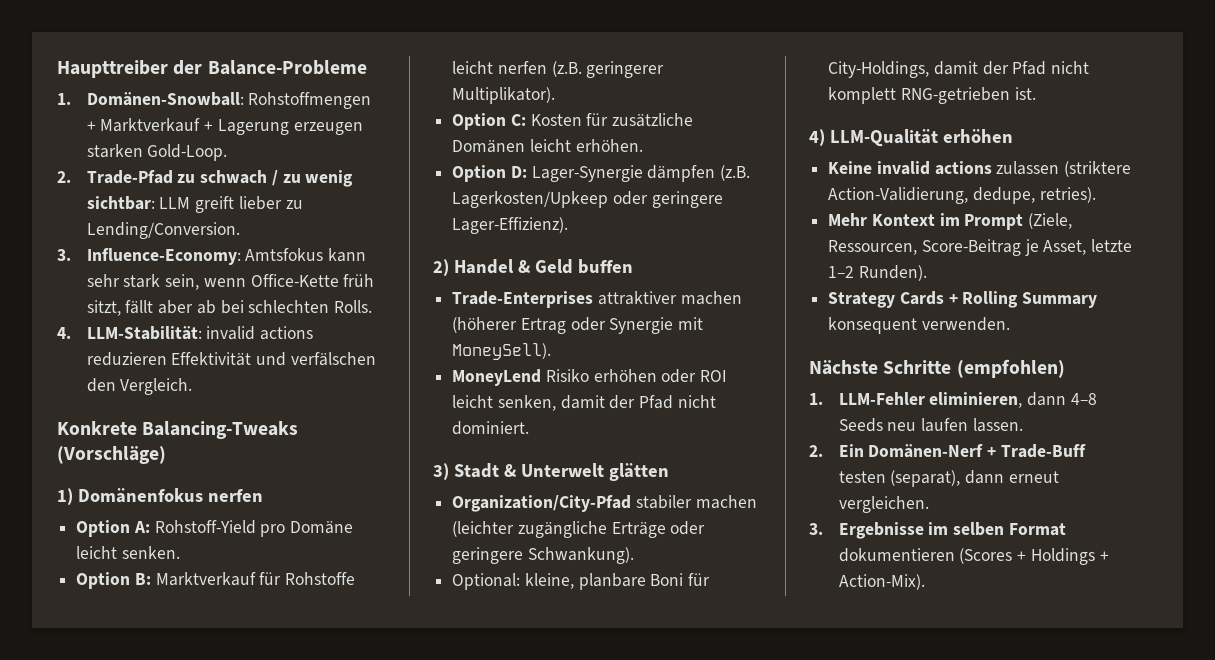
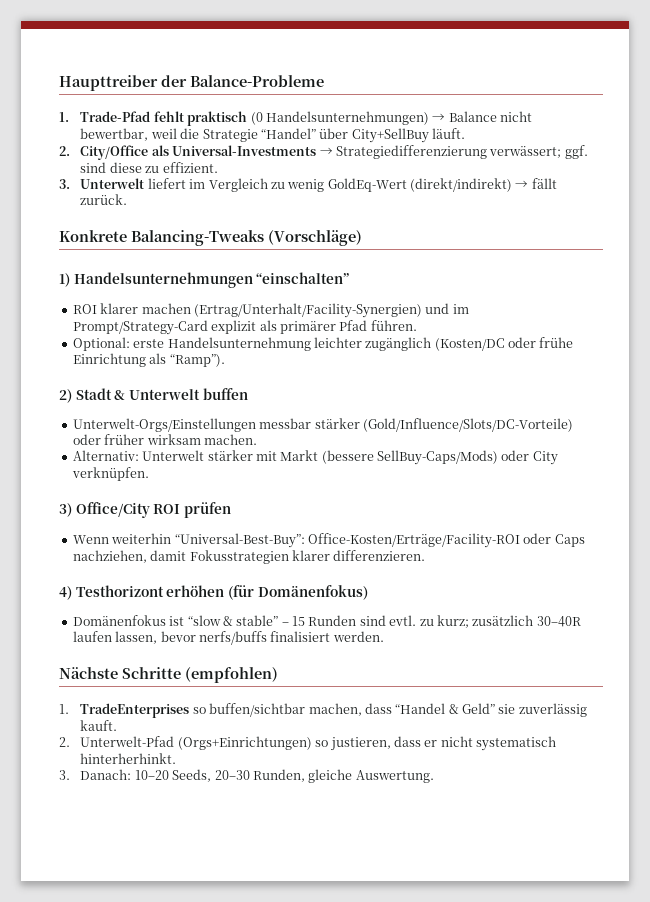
- 1. Domänen-Snowball: Rohstoffmengen + Marktverkauf + Lagerung erzeugen starken Gold-Loop.
- 2. Trade‑Pfad zu schwach / zu wenig sichtbar: LLM greift lieber zu Lending/Conversion.
- 3. Influence‑Economy: Amtsfokus kann sehr stark sein, wenn Office‑Kette früh sitzt, fällt aber ab bei schlechten Rolls.
- 4. LLM‑Stabilität: invalid actions reduzieren Effektivität und verfälschen den Vergleich.
+ 1. Trade‑Pfad fehlt praktisch (0 Handelsunternehmungen) → Balance nicht bewertbar, weil die Strategie “Handel” über City+SellBuy läuft.
+ 2. City/Office als Universal‑Investments → Strategiedifferenzierung verwässert; ggf. sind diese zu effizient.
+ 3. Unterwelt liefert im Vergleich zu wenig GoldEq‑Wert (direkt/indirekt) → fällt zurück.
  Konkrete Balancing‑Tweaks (Vorschläge)
- 1) Domänenfokus nerfen
- Option A: Rohstoff‑Yield pro Domäne leicht senken.
- Option B: Marktverkauf für Rohstoffe leicht nerfen (z.B. geringerer Multiplikator).
- Option C: Kosten für zusätzliche Domänen leicht erhöhen.
- Option D: Lager‑Synergie dämpfen (z.B. Lagerkosten/Upkeep oder geringere Lager‑Effizienz).
- 2) Handel & Geld buffen
- Trade‑Enterprises attraktiver machen (höherer Ertrag oder Synergie mit MoneySell).
- MoneyLend Risiko erhöhen oder ROI leicht senken, damit der Pfad nicht dominiert.
- 3) Stadt & Unterwelt glätten
- Organization/City‑Pfad stabiler machen (leichter zugängliche Erträge oder geringere Schwankung).
- Optional: kleine, planbare Boni für City‑Holdings, damit der Pfad nicht komplett RNG‑getrieben ist.
+ 1) Handelsunternehmungen “einschalten”
+ ROI klarer machen (Ertrag/Unterhalt/Facility‑Synergien) und im Prompt/Strategy‑Card explizit als primärer Pfad führen.
+ Optional: erste Handelsunternehmung leichter zugänglich (Kosten/DC oder frühe Einrichtung als “Ramp”).
+ 2) Stadt & Unterwelt buffen
+ Unterwelt‑Orgs/Einstellungen messbar stärker (Gold/Influence/Slots/DC‑Vorteile) oder früher wirksam machen.
+ Alternativ: Unterwelt stärker mit Markt (bessere SellBuy‑Caps/Mods) oder City verknüpfen.
+ 3) Office/City ROI prüfen
+ Wenn weiterhin “Universal‑Best‑Buy”: Office‑Kosten/Erträge/Facility‑ROI oder Caps nachziehen, damit Fokusstrategien klarer differenzieren.
- 4) LLM-Qualität erhöhen
- Keine invalid actions zulassen (striktere Action‑Validierung, dedupe, retries).
- Mehr Kontext im Prompt (Ziele, Ressourcen, Score‑Beitrag je Asset, letzte 1–2 Runden).
- Strategy Cards + Rolling Summary konsequent verwenden.
+ 4) Testhorizont erhöhen (für Domänenfokus)
+ Domänenfokus ist “slow & stable” – 15 Runden sind evtl. zu kurz; zusätzlich 30–40R laufen lassen, bevor nerfs/buffs finalisiert werden.
  Nächste Schritte (empfohlen)
- 1. LLM-Fehler eliminieren, dann 4–8 Seeds neu laufen lassen.
- 2. Ein Domänen‑Nerf + Trade‑Buff testen (separat), dann erneut vergleichen.
- 3. Ergebnisse im selben Format dokumentieren (Scores + Holdings + Action‑Mix).
+ 1. TradeEnterprises so buffen/sichtbar machen, dass “Handel & Geld” sie zuverlässig kauft.
+ 2. Unterwelt‑Pfad (Orgs+Einrichtungen) so justieren, dass er nicht systematisch hinterherhinkt.
+ 3. Danach: 10–20 Seeds, 20–30 Runden, gleiche Auswertung.

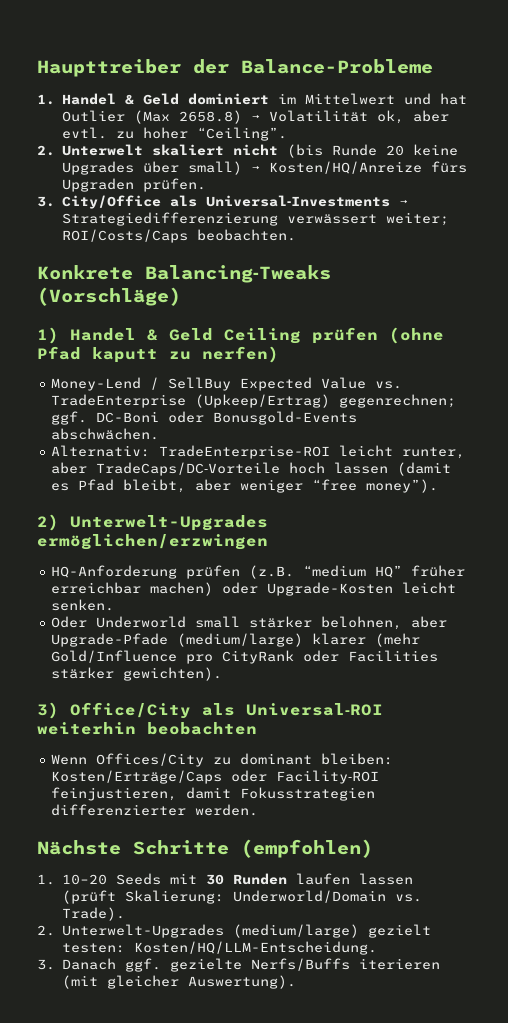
- 1. Trade‑Pfad fehlt praktisch (0 Handelsunternehmungen) → Balance nicht bewertbar, weil die Strategie “Handel” über City+SellBuy läuft.
- 2. City/Office als Universal‑Investments → Strategiedifferenzierung verwässert; ggf. sind diese zu effizient.
- 3. Unterwelt liefert im Vergleich zu wenig GoldEq‑Wert (direkt/indirekt) → fällt zurück.
+ 1. Handel & Geld dominiert im Mittelwert und hat Outlier (Max 2658.8) → Volatilität ok, aber evtl. zu hoher “Ceiling”.
+ 2. Unterwelt skaliert nicht (bis Runde 20 keine Upgrades über small) → Kosten/HQ/Anreize fürs Upgraden prüfen.
+ 3. City/Office als Universal‑Investments → Strategiedifferenzierung verwässert weiter; ROI/Costs/Caps beobachten.
  Konkrete Balancing‑Tweaks (Vorschläge)
- 1) Handelsunternehmungen “einschalten”
- ROI klarer machen (Ertrag/Unterhalt/Facility‑Synergien) und im Prompt/Strategy‑Card explizit als primärer Pfad führen.
- Optional: erste Handelsunternehmung leichter zugänglich (Kosten/DC oder frühe Einrichtung als “Ramp”).
- 2) Stadt & Unterwelt buffen
- Unterwelt‑Orgs/Einstellungen messbar stärker (Gold/Influence/Slots/DC‑Vorteile) oder früher wirksam machen.
- Alternativ: Unterwelt stärker mit Markt (bessere SellBuy‑Caps/Mods) oder City verknüpfen.
- 3) Office/City ROI prüfen
- Wenn weiterhin “Universal‑Best‑Buy”: Office‑Kosten/Erträge/Facility‑ROI oder Caps nachziehen, damit Fokusstrategien klarer differenzieren.
- 4) Testhorizont erhöhen (für Domänenfokus)
- Domänenfokus ist “slow & stable” – 15 Runden sind evtl. zu kurz; zusätzlich 30–40R laufen lassen, bevor nerfs/buffs finalisiert werden.
+ 1) Handel & Geld Ceiling prüfen (ohne Pfad kaputt zu nerfen)
+ Money-Lend / SellBuy Expected Value vs. TradeEnterprise (Upkeep/Ertrag) gegenrechnen; ggf. DC-Boni oder Bonusgold-Events abschwächen.
+ Alternativ: TradeEnterprise-ROI leicht runter, aber TradeCaps/DC‑Vorteile hoch lassen (damit es Pfad bleibt, aber weniger “free money”).
+ 2) Unterwelt-Upgrades ermöglichen/erzwingen
+ HQ-Anforderung prüfen (z.B. “medium HQ” früher erreichbar machen) oder Upgrade-Kosten leicht senken.
+ Oder Underworld small stärker belohnen, aber Upgrade-Pfade (medium/large) klarer (mehr Gold/Influence pro CityRank oder Facilities stärker gewichten).
+ 3) Office/City als Universal‑ROI weiterhin beobachten
+ Wenn Offices/City zu dominant bleiben: Kosten/Erträge/Caps oder Facility‑ROI feinjustieren, damit Fokusstrategien differenzierter werden.
- 1. TradeEnterprises so buffen/sichtbar machen, dass “Handel & Geld” sie zuverlässig kauft.
- 2. Unterwelt‑Pfad (Orgs+Einrichtungen) so justieren, dass er nicht systematisch hinterherhinkt.
- 3. Danach: 10–20 Seeds, 20–30 Runden, gleiche Auswertung.
+ 1. 10–20 Seeds mit 30 Runden laufen lassen (prüft Skalierung: Underworld/Domain vs. Trade).
+ 2. Unterwelt-Upgrades (medium/large) gezielt testen: Kosten/HQ/LLM-Entscheidung.
+ 3. Danach ggf. gezielte Nerfs/Buffs iterieren (mit gleicher Auswertung).

